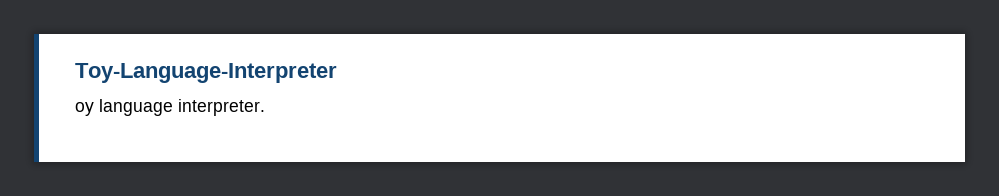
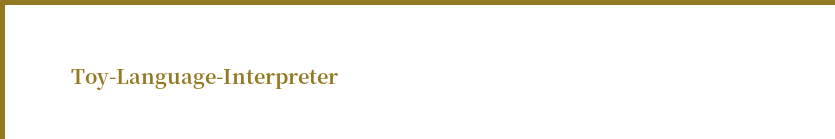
- oy language interpreter.

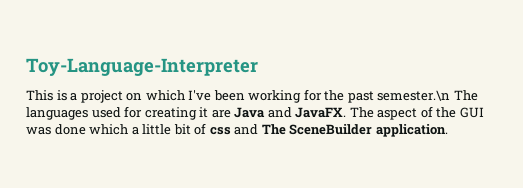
+ This is a project on which I've been working for the past semester.\n The languages used for creating it are Java and JavaFX. The aspect of the GUI was done which a little bit of css and The SceneBuilder application.

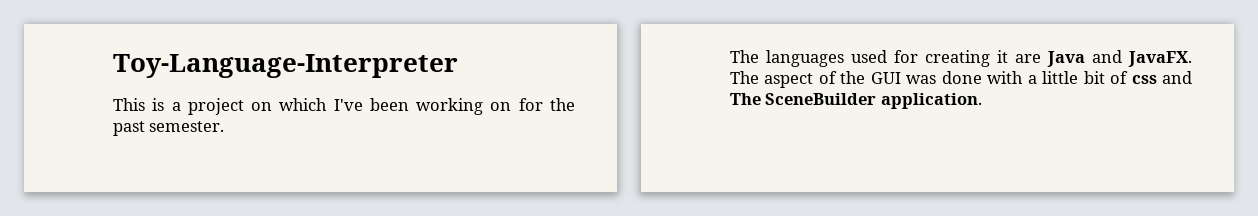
- This is a project on which I've been working for the past semester.\n The languages used for creating it are Java and JavaFX.
+ This is a project on which I've been working on for the past semester.
+ The languages used for creating it are Java and JavaFX.
- The aspect of the GUI was done which a little bit of css and The SceneBuilder application.
+ The aspect of the GUI was done with a little bit of css and The SceneBuilder application.

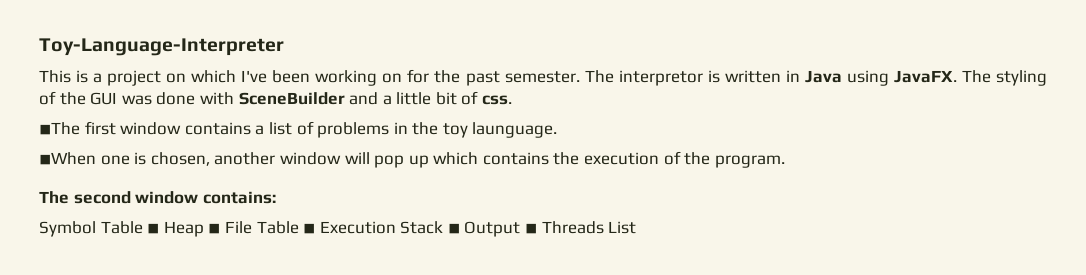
- This is a project on which I've been working on for the past semester.
- The languages used for creating it are Java and JavaFX.
+ This is a project on which I've been working on for the past semester. The interpretor is written in Java using JavaFX.
- The aspect of the GUI was done with a little bit of css and The SceneBuilder application.
+ The styling of the GUI was done with SceneBuilder and a little bit of css.
+ ◾The first window contains a list of problems in the toy launguage.
+ ◾When one is chosen, another window will pop up which contains the execution of the program.
+ The second window contains:
+ Symbol Table ◾ Heap ◾ File Table ◾ Execution Stack ◾ Output ◾ Threads List

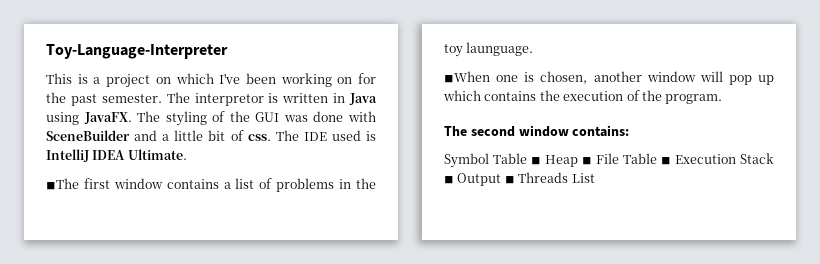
+ The IDE used is IntelliJ IDEA Ultimate.

